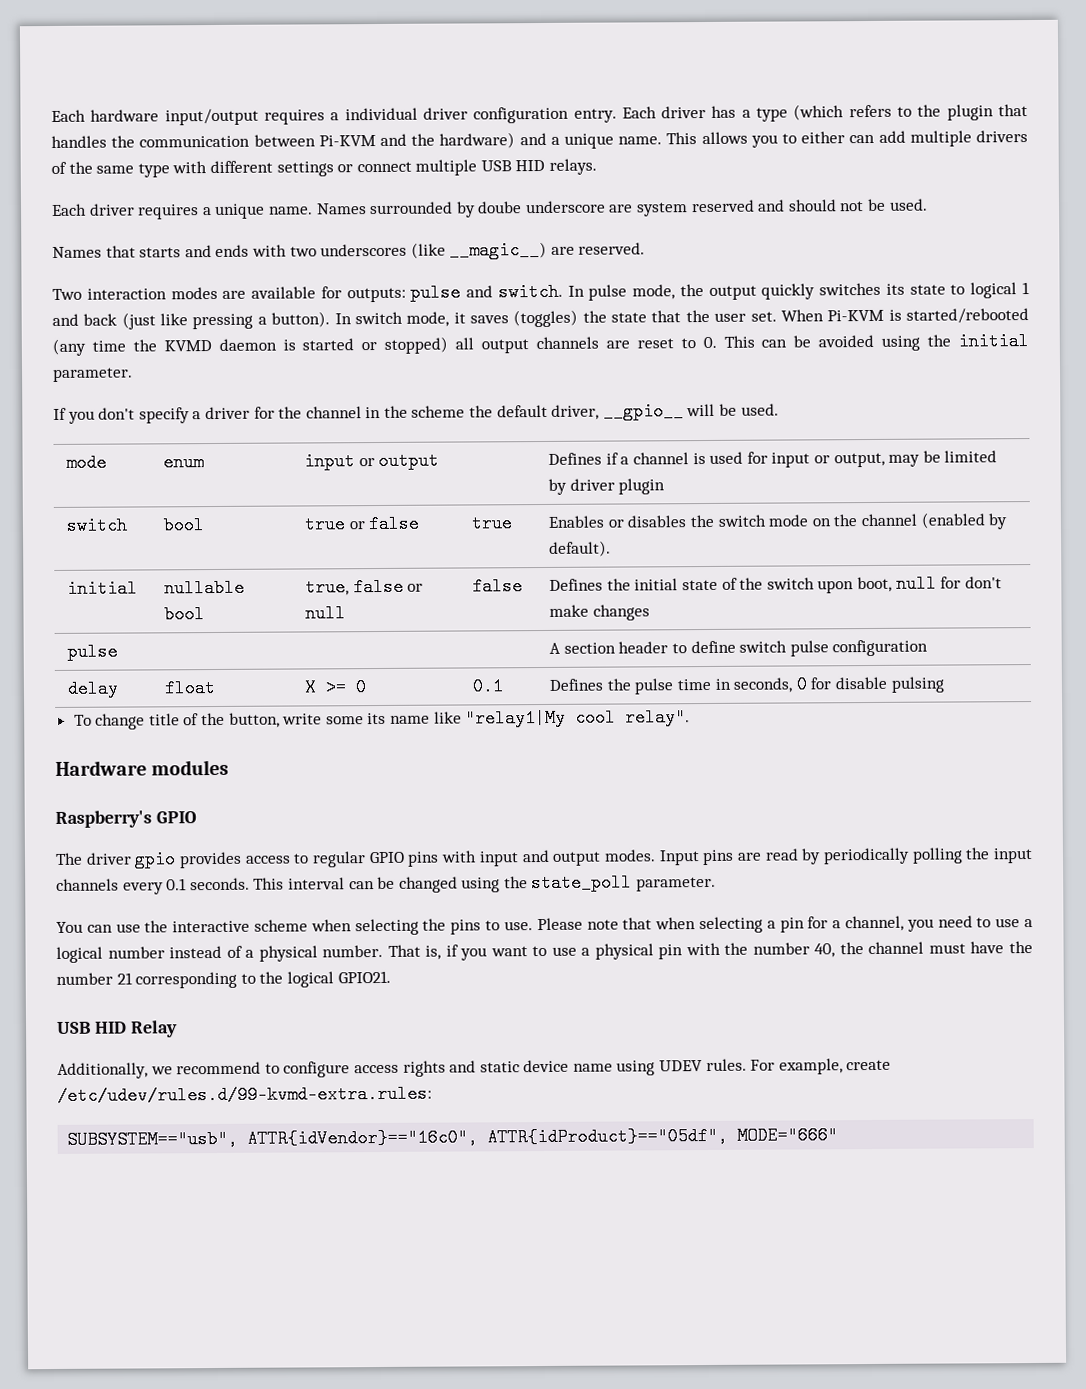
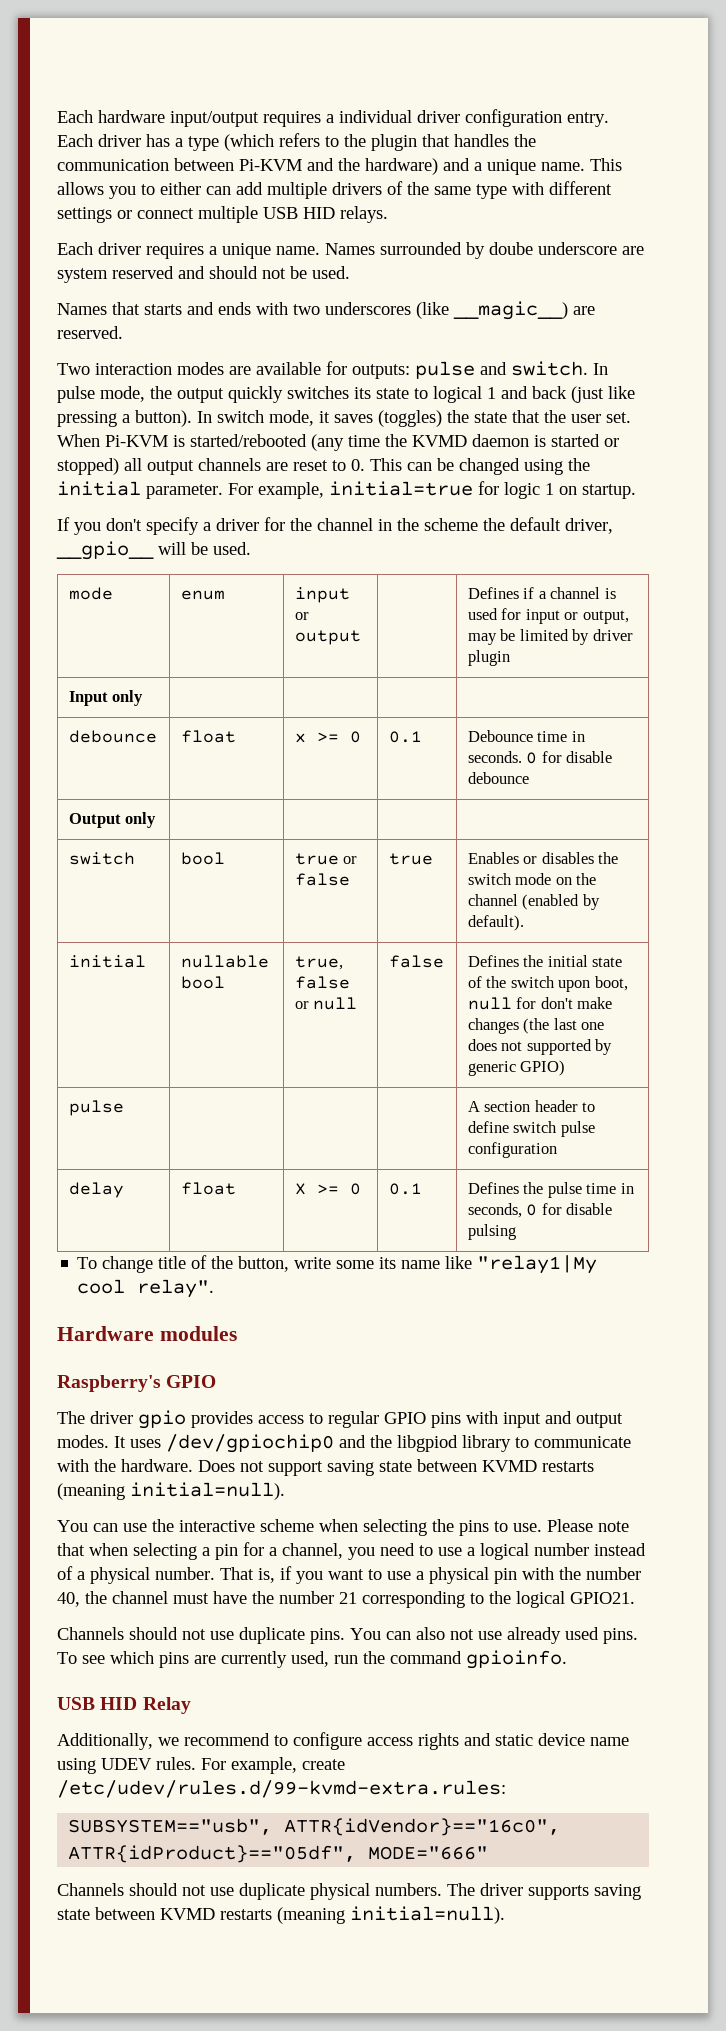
- When Pi-KVM is started/rebooted (any time the KVMD daemon is started or stopped) all output channels are reset to 0. This can be avoided using the initial parameter.
+ When Pi-KVM is started/rebooted (any time the KVMD daemon is started or stopped) all output channels are reset to 0. This can be changed using the initial parameter. For example, initial=true for logic 1 on startup.
+ Input only | | | |
+ debounce | float | x >= 0 | 0.1 | Debounce time in seconds. 0 for disable debounce
+ Output only | | | |
- initial | nullable bool | true, false or null | false | Defines the initial state of the switch upon boot, null for don't make changes
+ initial | nullable bool | true, false or null | false | Defines the initial state of the switch upon boot, null for don't make changes (the last one does not supported by generic GPIO)
- Input pins are read by periodically polling the input channels every 0.1 seconds. This interval can be changed using the state_poll parameter.
+ It uses /dev/gpiochip0 and the libgpiod library to communicate with the hardware. Does not support saving state between KVMD restarts (meaning initial=null).
+ Channels should not use duplicate pins. You can also not use already used pins. To see which pins are currently used, run the command gpioinfo.
+ Channels should not use duplicate physical numbers. The driver supports saving state between KVMD restarts (meaning initial=null).

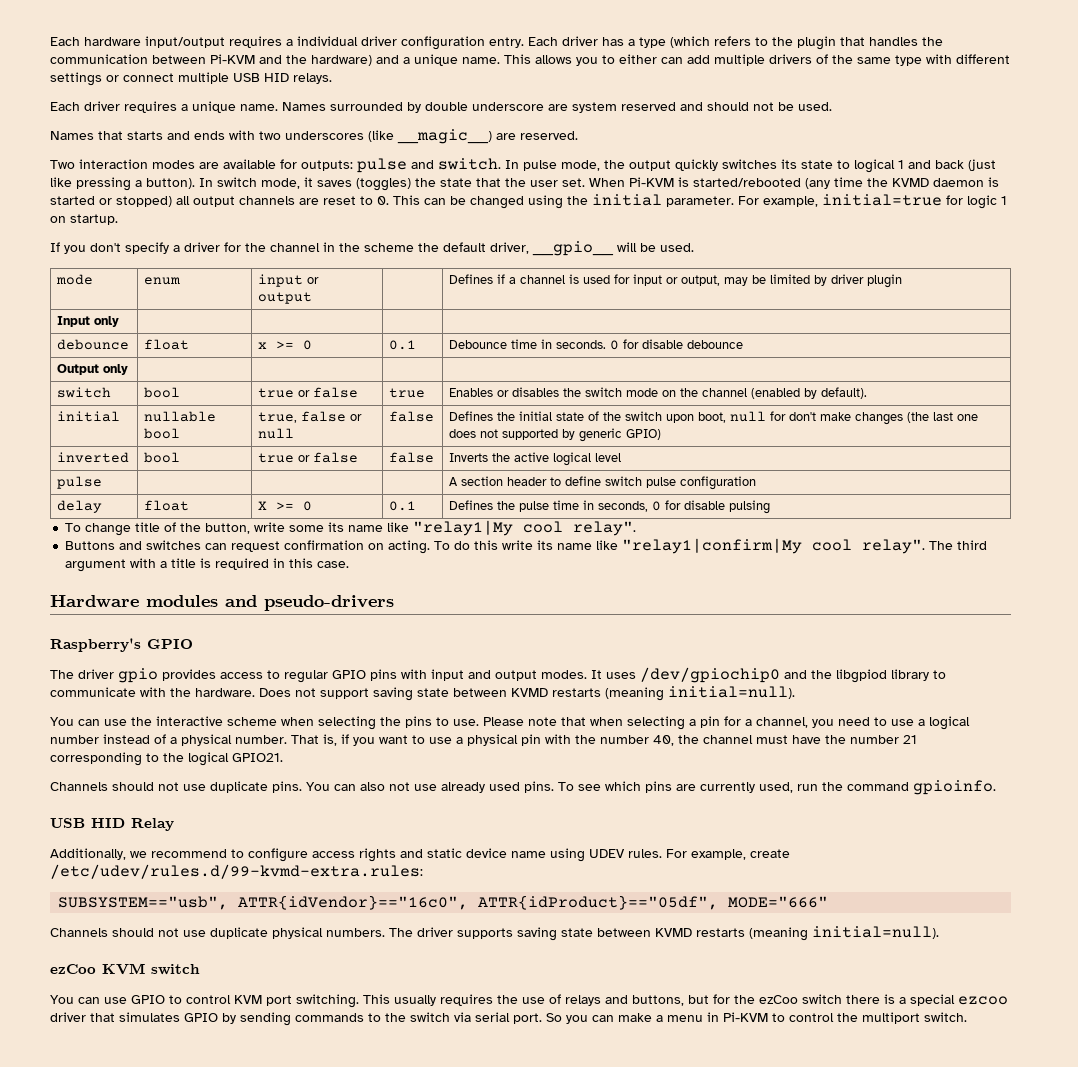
- Names surrounded by doube underscore are system reserved and should not be used.
+ Names surrounded by double underscore are system reserved and should not be used.
+ inverted | bool | true or false | false | Inverts the active logical level
+ Buttons and switches can request confirmation on acting. To do this write its name like "relay1|confirm|My cool relay". The third argument with a title is required in this case.
- Hardware modules
+ Hardware modules and pseudo-drivers
+ ezCoo KVM switch
+ You can use GPIO to control KVM port switching. This usually requires the use of relays and buttons, but for the ezCoo switch there is a special ezcoo driver that simulates GPIO by sending commands to the switch via serial port. So you can make a menu in Pi-KVM to control the multiport switch.

